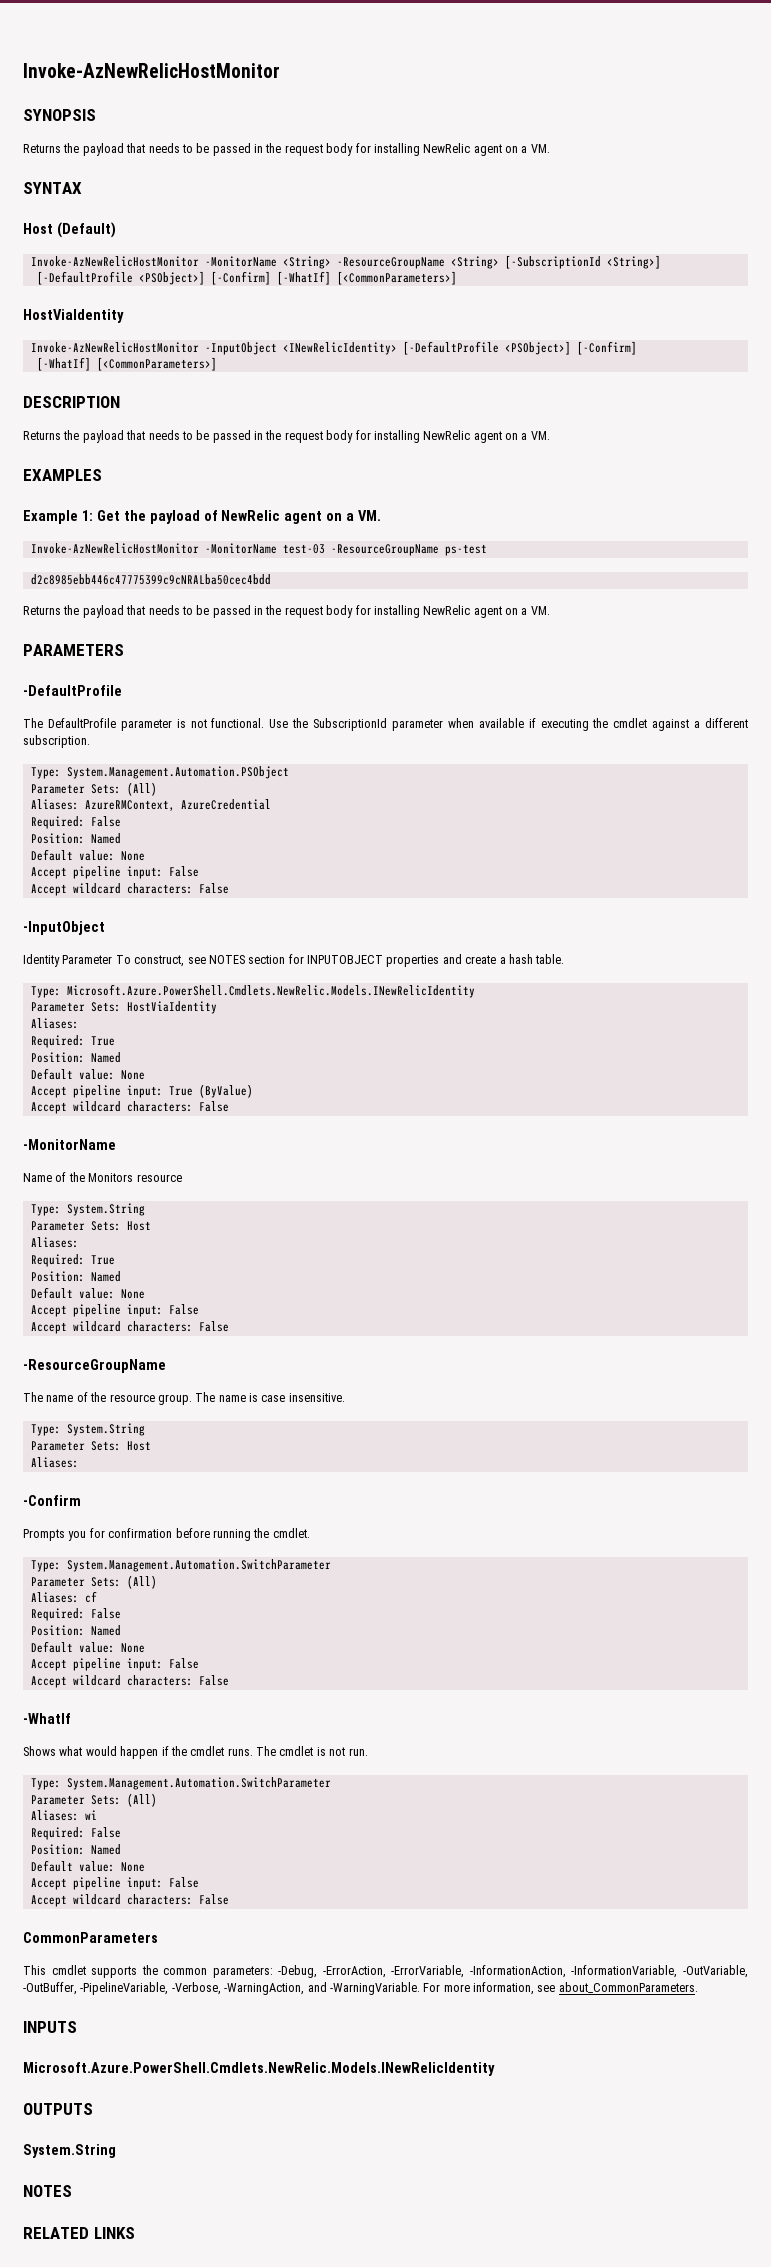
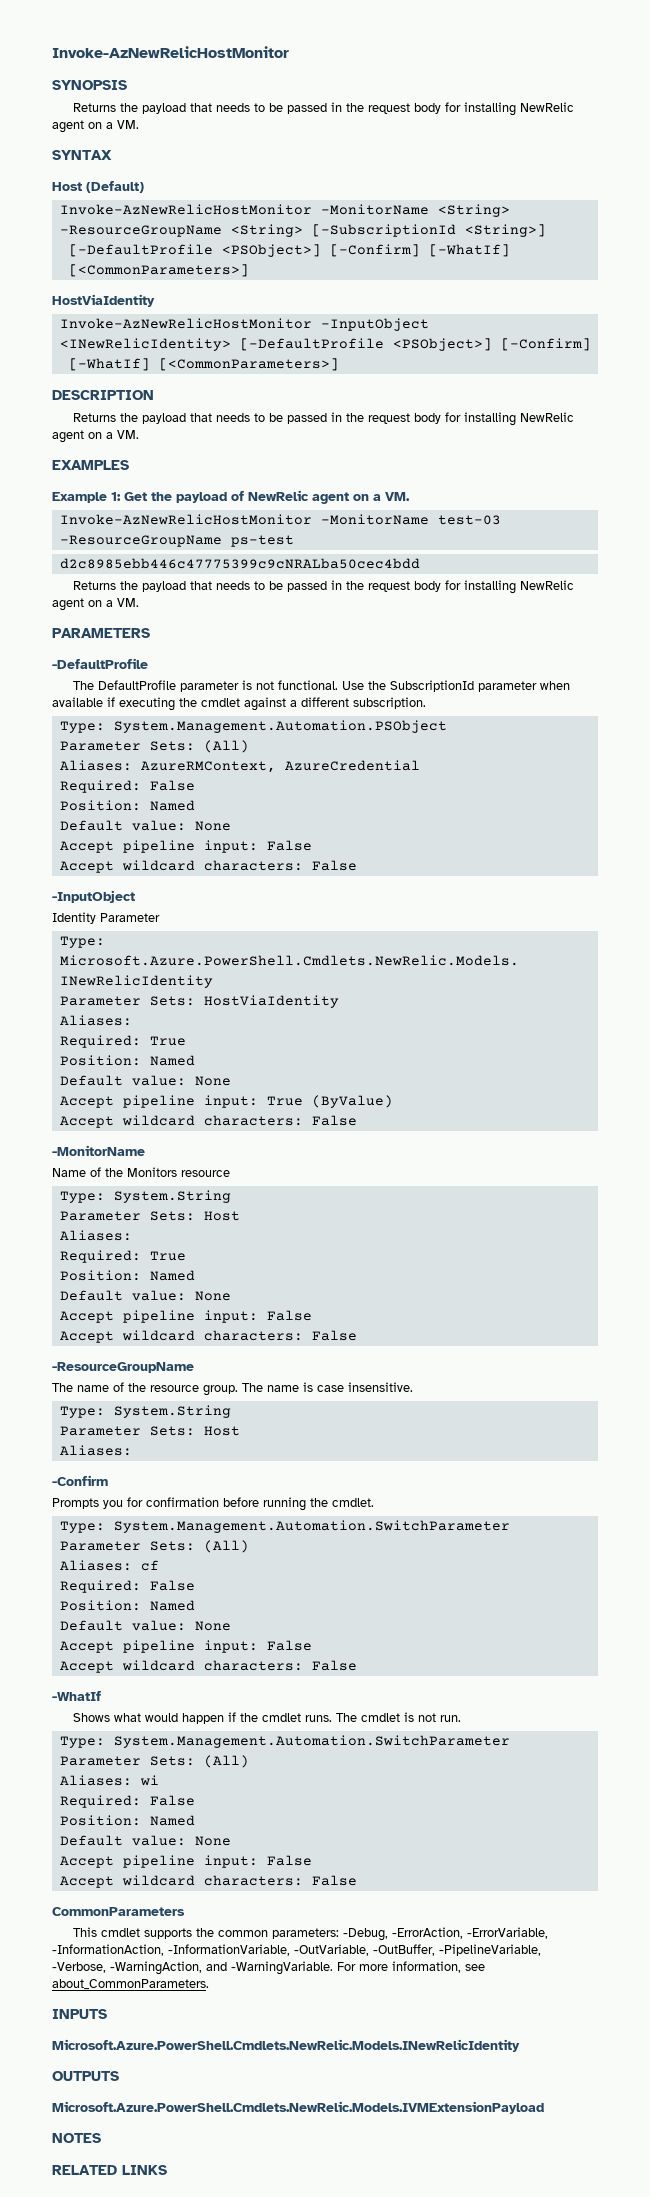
- Identity Parameter To construct, see NOTES section for INPUTOBJECT properties and create a hash table.
+ Identity Parameter
  OUTPUTS
- System.String
+ Microsoft.Azure.PowerShell.Cmdlets.NewRelic.Models.IVMExtensionPayload

